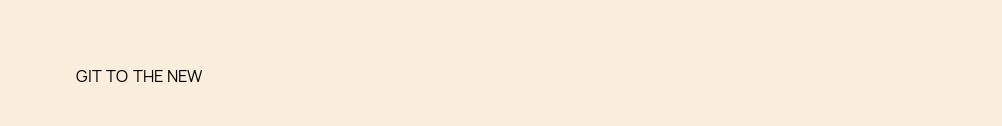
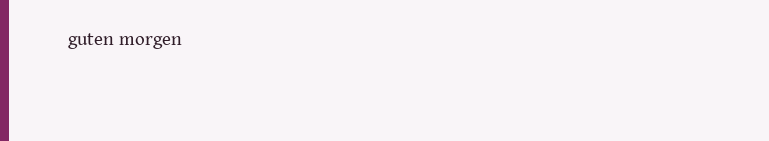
- GIT TO THE NEW
+ guten morgen

